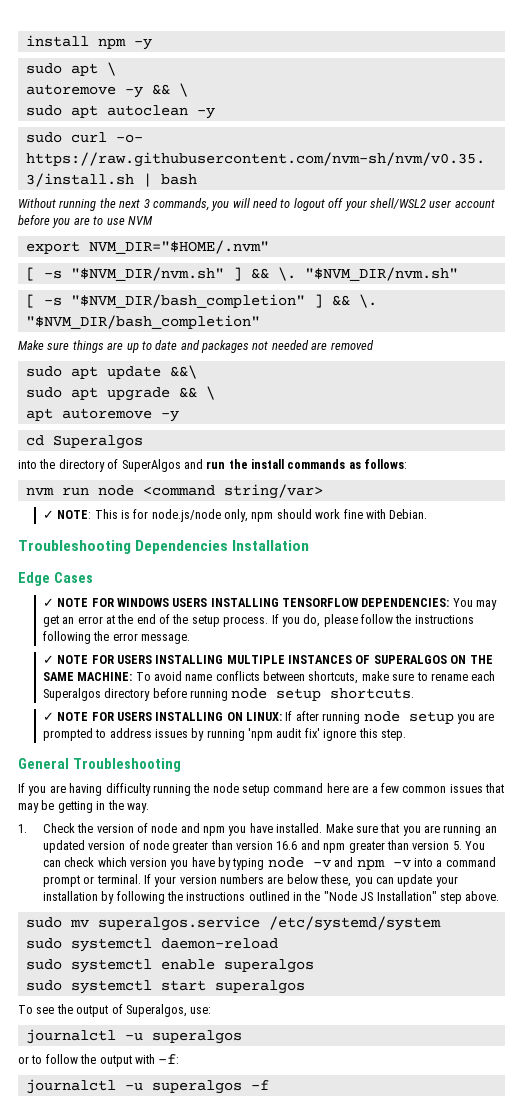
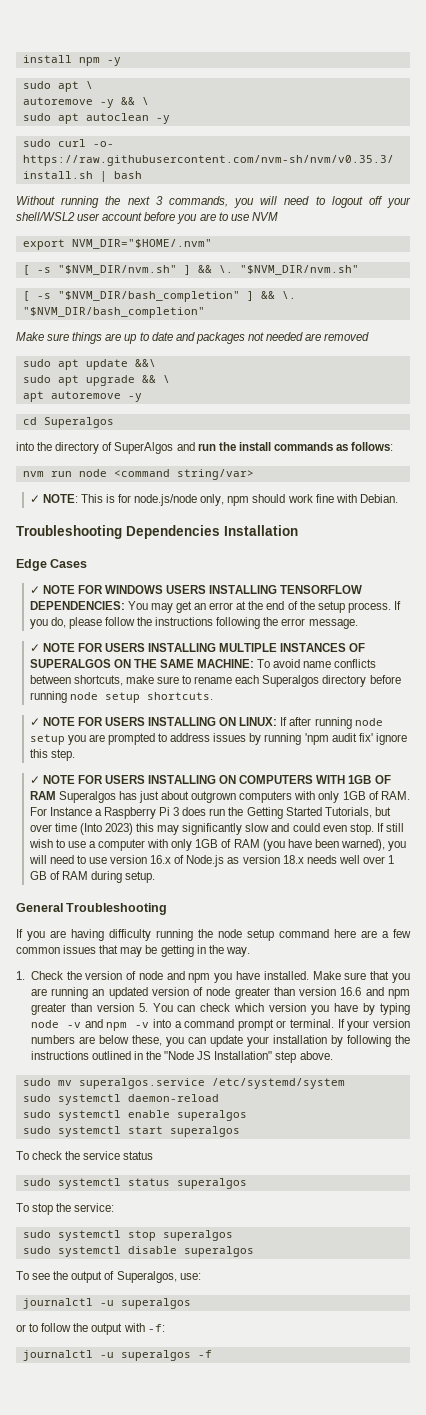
+ ✓ NOTE FOR USERS INSTALLING ON COMPUTERS WITH 1GB OF RAM Superalgos has just about outgrown computers with only 1GB of RAM. For Instance a Raspberry Pi 3 does run the Getting Started Tutorials, but over time (Into 2023) this may significantly slow and could even stop. If still wish to use a computer with only 1GB of RAM (you have been warned), you will need to use version 16.x of Node.js as version 18.x needs well over 1 GB of RAM during setup.
+ To check the service status
+ sudo systemctl status superalgos
+ To stop the service:
+ sudo systemctl stop superalgos
+ sudo systemctl disable superalgos

